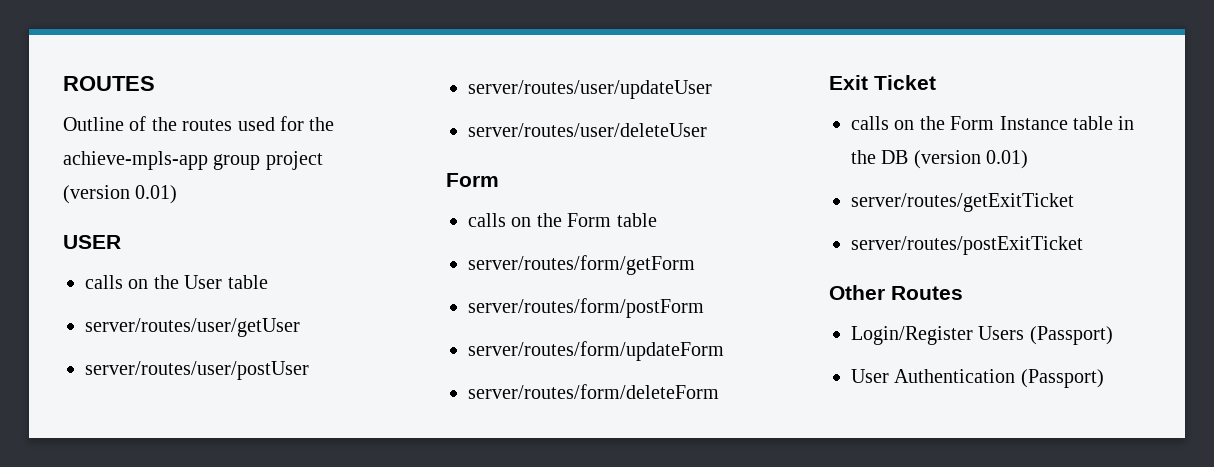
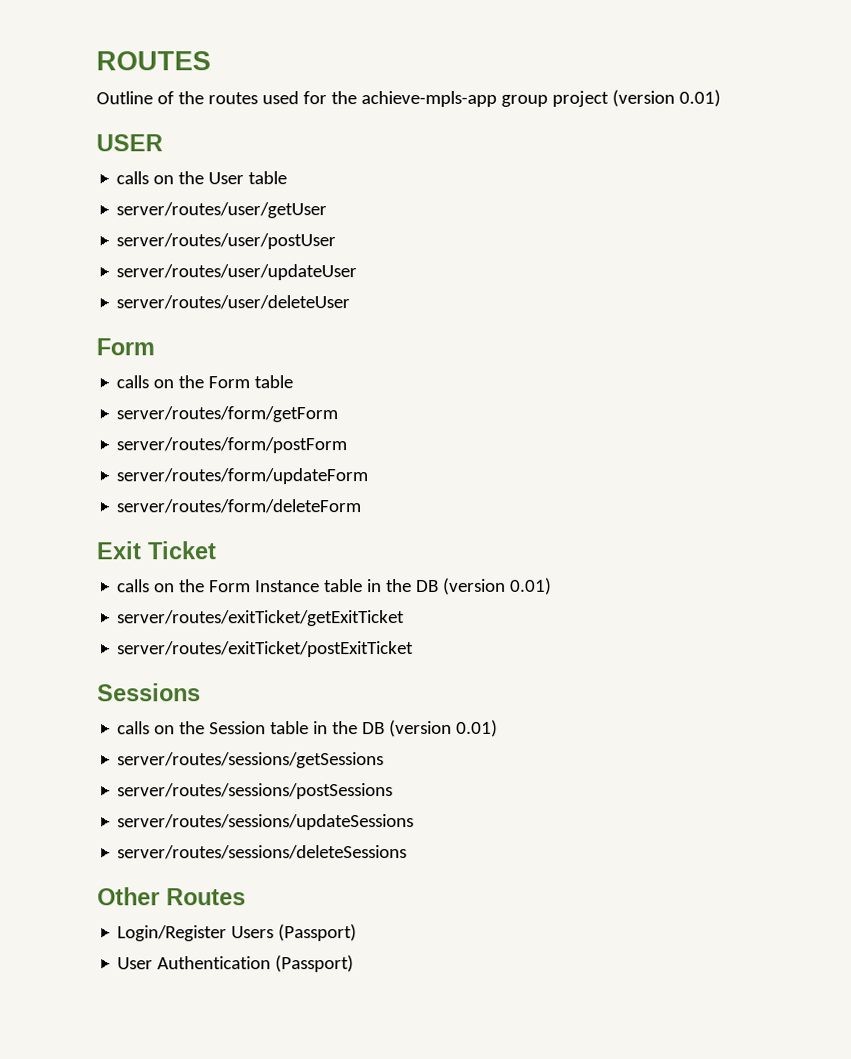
- server/routes/getExitTicket
- server/routes/postExitTicket
+ server/routes/exitTicket/getExitTicket
+ server/routes/exitTicket/postExitTicket
+ Sessions
+ calls on the Session table in the DB (version 0.01)
+ server/routes/sessions/getSessions
+ server/routes/sessions/postSessions
+ server/routes/sessions/updateSessions
+ server/routes/sessions/deleteSessions

